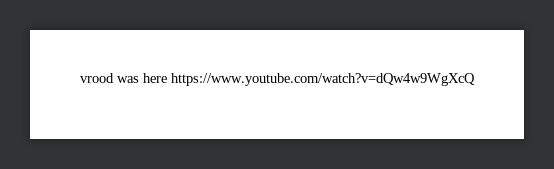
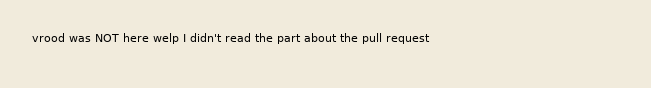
- vrood was here https://www.youtube.com/watch?v=dQw4w9WgXcQ
+ vrood was NOT here welp I didn't read the part about the pull request

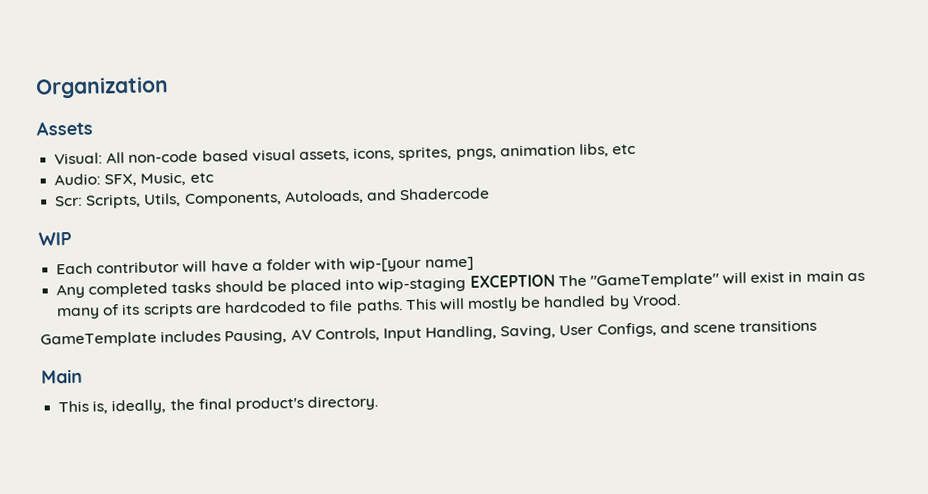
- vrood was NOT here welp I didn't read the part about the pull request
+ Organization
+ Assets
+ Visual: All non-code based visual assets, icons, sprites, pngs, animation libs, etc
+ Audio: SFX, Music, etc
+ Scr: Scripts, Utils, Components, Autoloads, and Shadercode
+ WIP
+ Each contributor will have a folder with wip-[your name]
+ Any completed tasks should be placed into wip-staging EXCEPTION The "GameTemplate" will exist in main as many of its scripts are hardcoded to file paths. This will mostly be handled by Vrood.
+ GameTemplate includes Pausing, AV Controls, Input Handling, Saving, User Configs, and scene transitions
+ Main
+ This is, ideally, the final product's directory.

